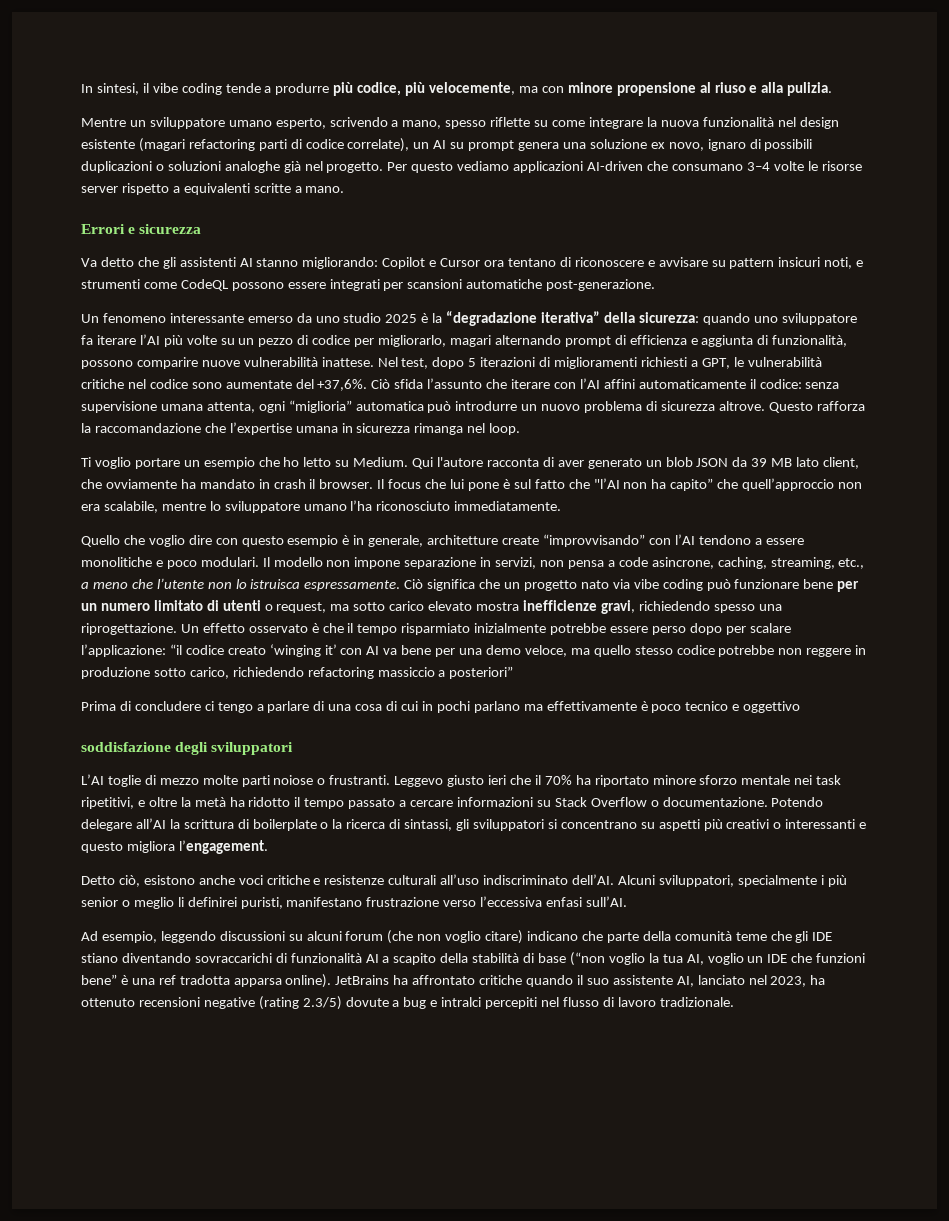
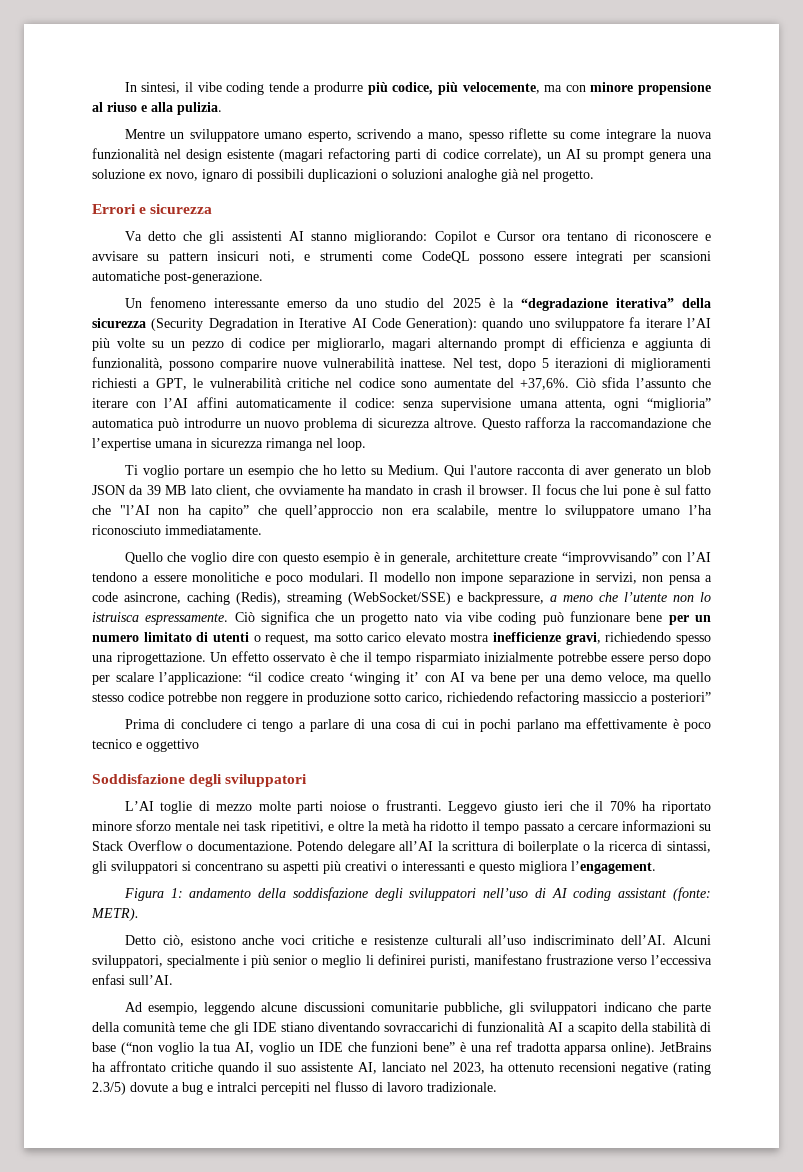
- Per questo vediamo applicazioni AI-driven che consumano 3–4 volte le risorse server rispetto a equivalenti scritte a mano.
- Un fenomeno interessante emerso da uno studio 2025 è la “degradazione iterativa” della sicurezza: quando uno sviluppatore fa iterare l’AI più volte su un pezzo di codice per migliorarlo, magari alternando prompt di efficienza e aggiunta di funzionalità, possono comparire nuove vulnerabilità inattese.
+ Un fenomeno interessante emerso da uno studio del 2025 è la “degradazione iterativa” della sicurezza (Security Degradation in Iterative AI Code Generation): quando uno sviluppatore fa iterare l’AI più volte su un pezzo di codice per migliorarlo, magari alternando prompt di efficienza e aggiunta di funzionalità, possono comparire nuove vulnerabilità inattese.
- Il modello non impone separazione in servizi, non pensa a code asincrone, caching, streaming, etc., a meno che l’utente non lo istruisca espressamente.
+ Il modello non impone separazione in servizi, non pensa a code asincrone, caching (Redis), streaming (WebSocket/SSE) e backpressure, a meno che l’utente non lo istruisca espressamente.
- soddisfazione degli sviluppatori
+ Soddisfazione degli sviluppatori
+ Figura 1: andamento della soddisfazione degli sviluppatori nell’uso di AI coding assistant (fonte: METR).
- Ad esempio, leggendo discussioni su alcuni forum (che non voglio citare) indicano che parte della comunità teme che gli IDE stiano diventando sovraccarichi di funzionalità AI a scapito della stabilità di base (“non voglio la tua AI, voglio un IDE che funzioni bene” è una ref tradotta apparsa online).
+ Ad esempio, leggendo alcune discussioni comunitarie pubbliche, gli sviluppatori indicano che parte della comunità teme che gli IDE stiano diventando sovraccarichi di funzionalità AI a scapito della stabilità di base (“non voglio la tua AI, voglio un IDE che funzioni bene” è una ref tradotta apparsa online).

